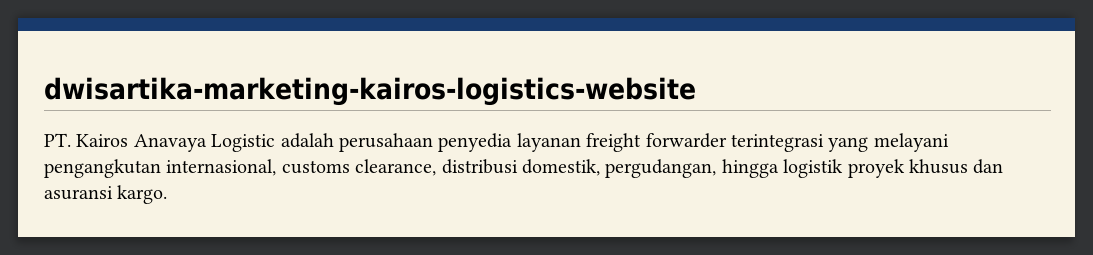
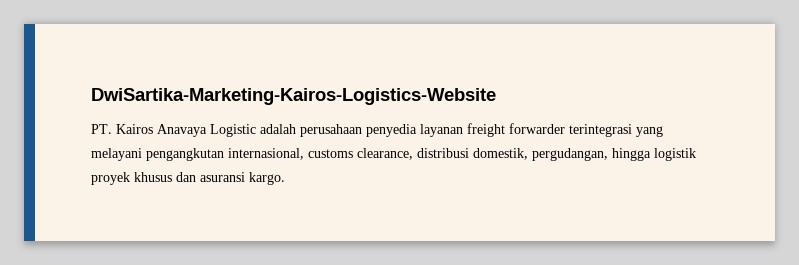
- dwisartika-marketing-kairos-logistics-website
+ DwiSartika-Marketing-Kairos-Logistics-Website

